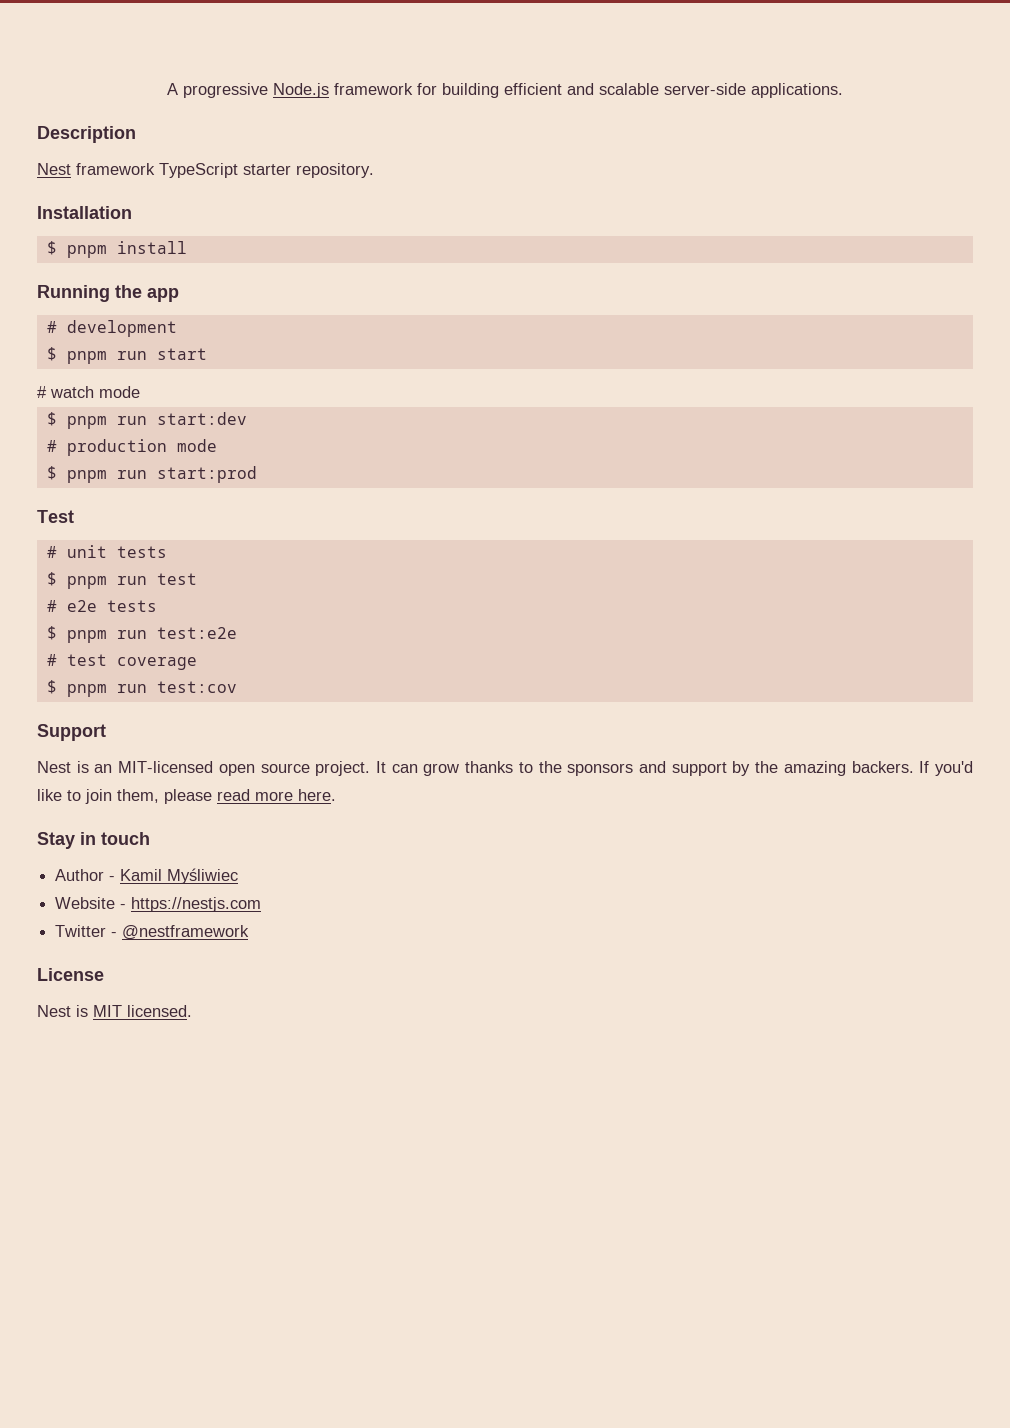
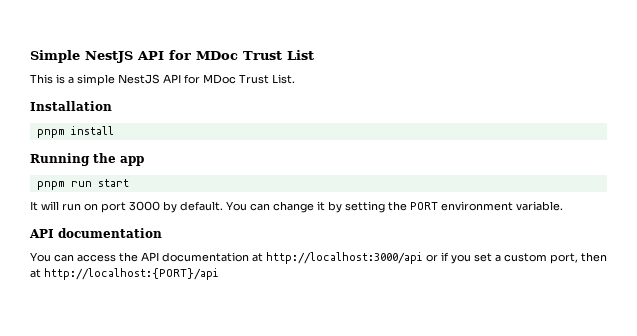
- A progressive Node.js framework for building efficient and scalable server-side applications.
- Description
- Nest framework TypeScript starter repository.
+ Simple NestJS API for MDoc Trust List
+ This is a simple NestJS API for MDoc Trust List.
- $ pnpm install
+ pnpm install
- # development
- $ pnpm run start
+ pnpm run start
- # watch mode
- $ pnpm run start:dev
- # production mode
- $ pnpm run start:prod
- Test
- # unit tests
- $ pnpm run test
- # e2e tests
- $ pnpm run test:e2e
- # test coverage
- $ pnpm run test:cov
- Support
- Nest is an MIT-licensed open source project. It can grow thanks to the sponsors and support by the amazing backers. If you'd like to join them, please read more here.
- Stay in touch
- Author - Kamil Myśliwiec
- Website - https://nestjs.com
- Twitter - @nestframework
- License
- Nest is MIT licensed.
+ It will run on port 3000 by default. You can change it by setting the PORT environment variable.
+ API documentation
+ You can access the API documentation at http://localhost:3000/api or if you set a custom port, then at http://localhost:{PORT}/api

